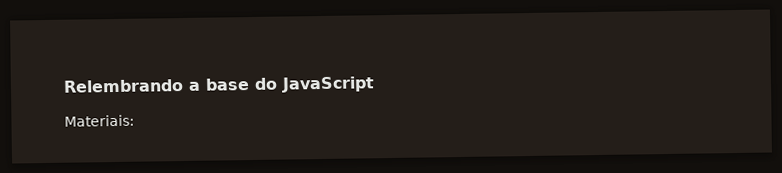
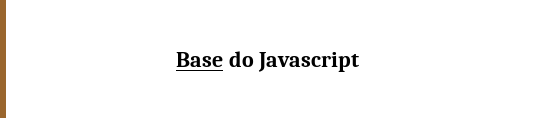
- Relembrando a base do JavaScript
- Materiais:
+ Base do Javascript

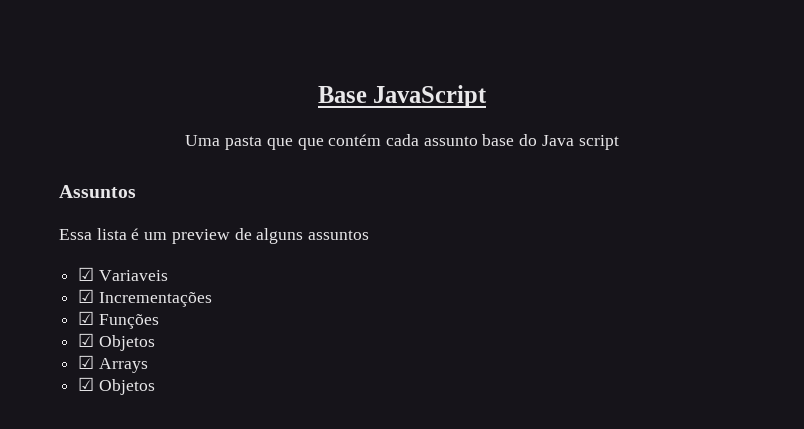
- Base do Javascript
+ Base JavaScript
+ Uma pasta que que contém cada assunto base do Java script
+ Assuntos
+ Essa lista é um preview de alguns assuntos
+ ☑ Variaveis
+ ☑ Incrementações
+ ☑ Funções
+ ☑ Objetos
+ ☑ Arrays
+ ☑ Objetos

